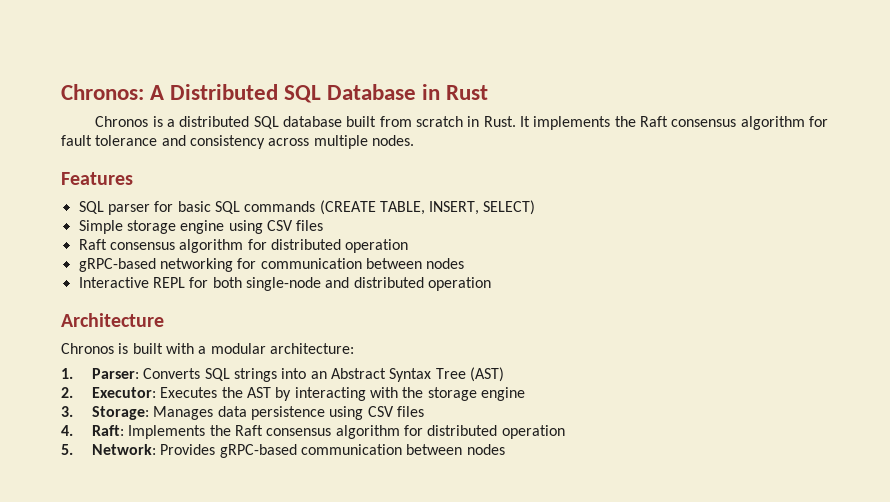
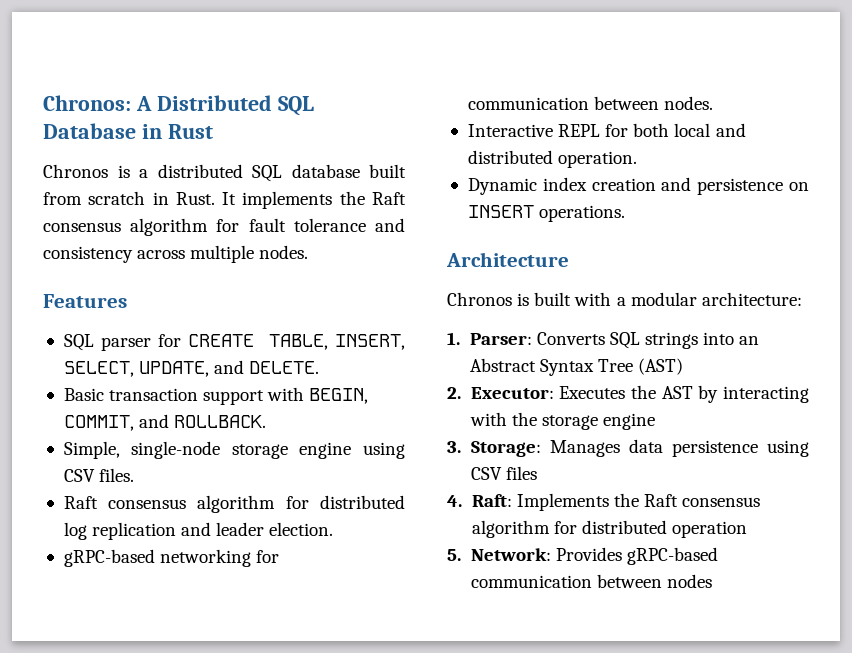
- SQL parser for basic SQL commands (CREATE TABLE, INSERT, SELECT)
- Simple storage engine using CSV files
- Raft consensus algorithm for distributed operation
+ SQL parser for CREATE TABLE, INSERT, SELECT, UPDATE, and DELETE.
+ Basic transaction support with BEGIN, COMMIT, and ROLLBACK.
+ Simple, single-node storage engine using CSV files.
+ Raft consensus algorithm for distributed log replication and leader election.
- gRPC-based networking for communication between nodes
+ gRPC-based networking for communication between nodes.
- Interactive REPL for both single-node and distributed operation
+ Interactive REPL for both local and distributed operation.
+ Dynamic index creation and persistence on INSERT operations.

